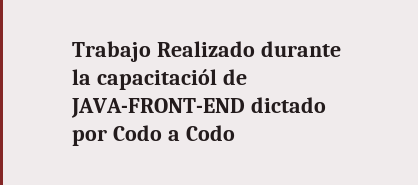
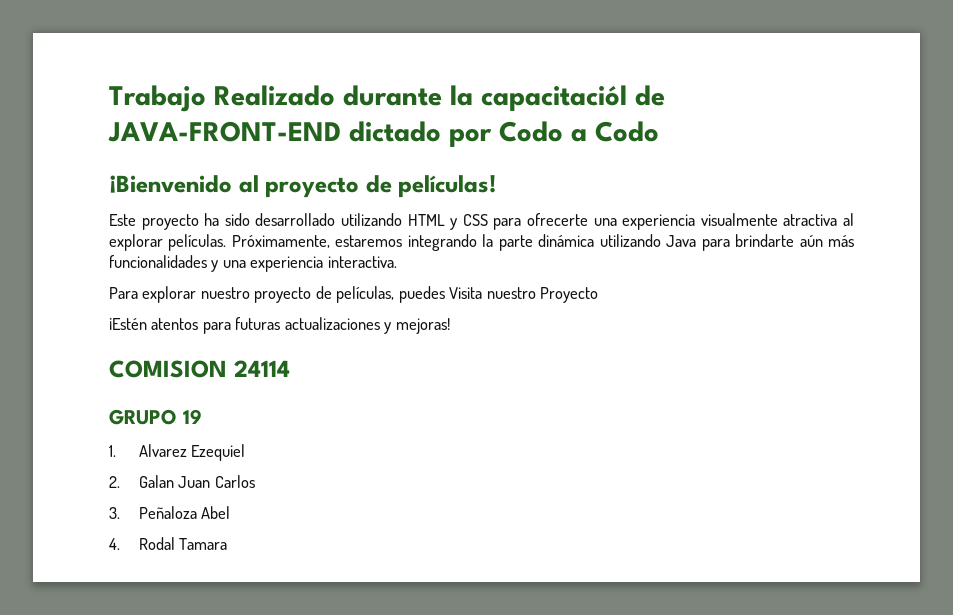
+ ¡Bienvenido al proyecto de películas!
+ Este proyecto ha sido desarrollado utilizando HTML y CSS para ofrecerte una experiencia visualmente atractiva al explorar películas. Próximamente, estaremos integrando la parte dinámica utilizando Java para brindarte aún más funcionalidades y una experiencia interactiva.
+ Para explorar nuestro proyecto de películas, puedes Visita nuestro Proyecto
+ ¡Estén atentos para futuras actualizaciones y mejoras!
+ COMISION 24114
+ GRUPO 19
+ 1. Alvarez Ezequiel
+ 2. Galan Juan Carlos
+ 3. Peñaloza Abel
+ 4. Rodal Tamara

